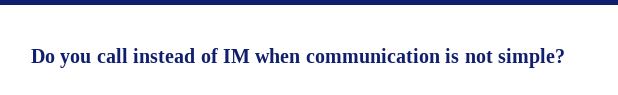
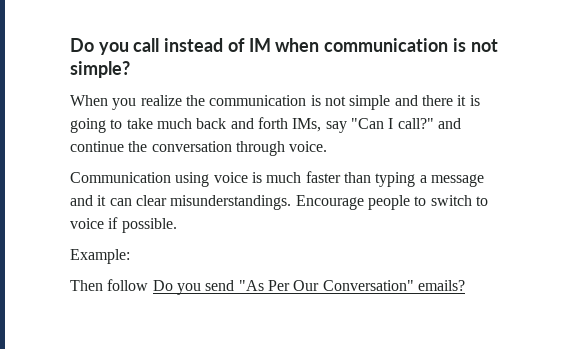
+ When you realize the communication is not simple and there it is going to take much back and forth IMs, say "Can I call?" and continue the conversation through voice.
+ Communication using voice is much faster than typing a message and it can clear misunderstandings. Encourage people to switch to voice if possible.
+ Example:
+ Then follow Do you send "As Per Our Conversation" emails?

